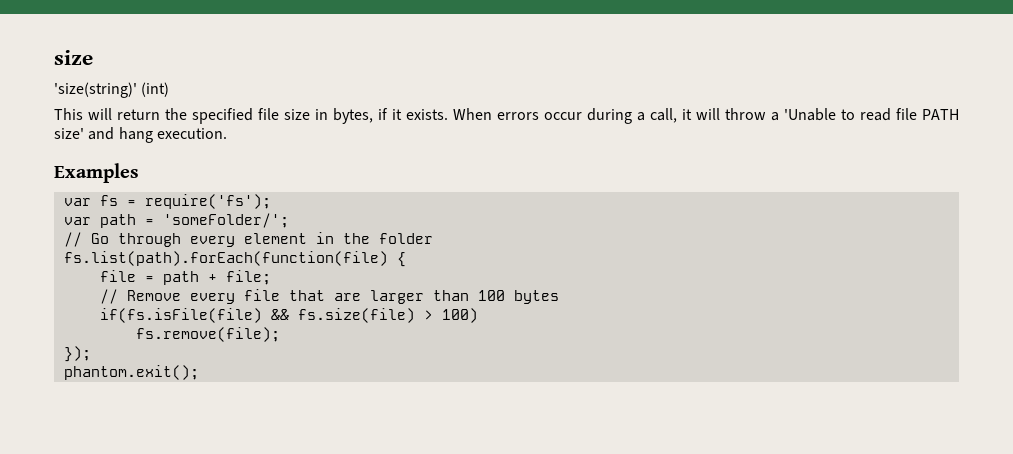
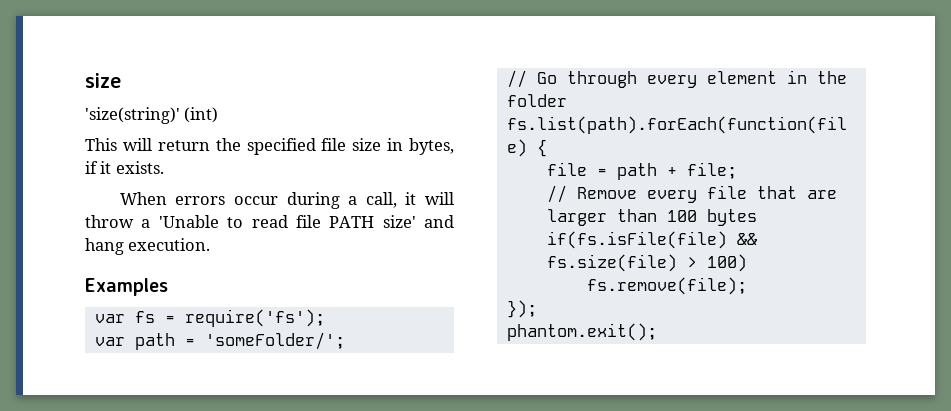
- This will return the specified file size in bytes, if it exists. When errors occur during a call, it will throw a 'Unable to read file PATH size' and hang execution.
+ This will return the specified file size in bytes, if it exists.
+ When errors occur during a call, it will throw a 'Unable to read file PATH size' and hang execution.

